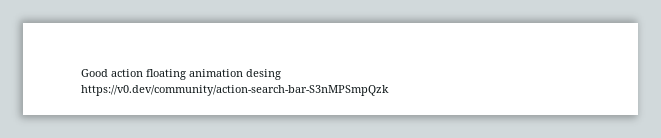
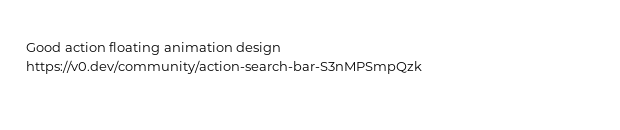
- Good action floating animation desing https://v0.dev/community/action-search-bar-S3nMPSmpQzk
+ Good action floating animation design https://v0.dev/community/action-search-bar-S3nMPSmpQzk

